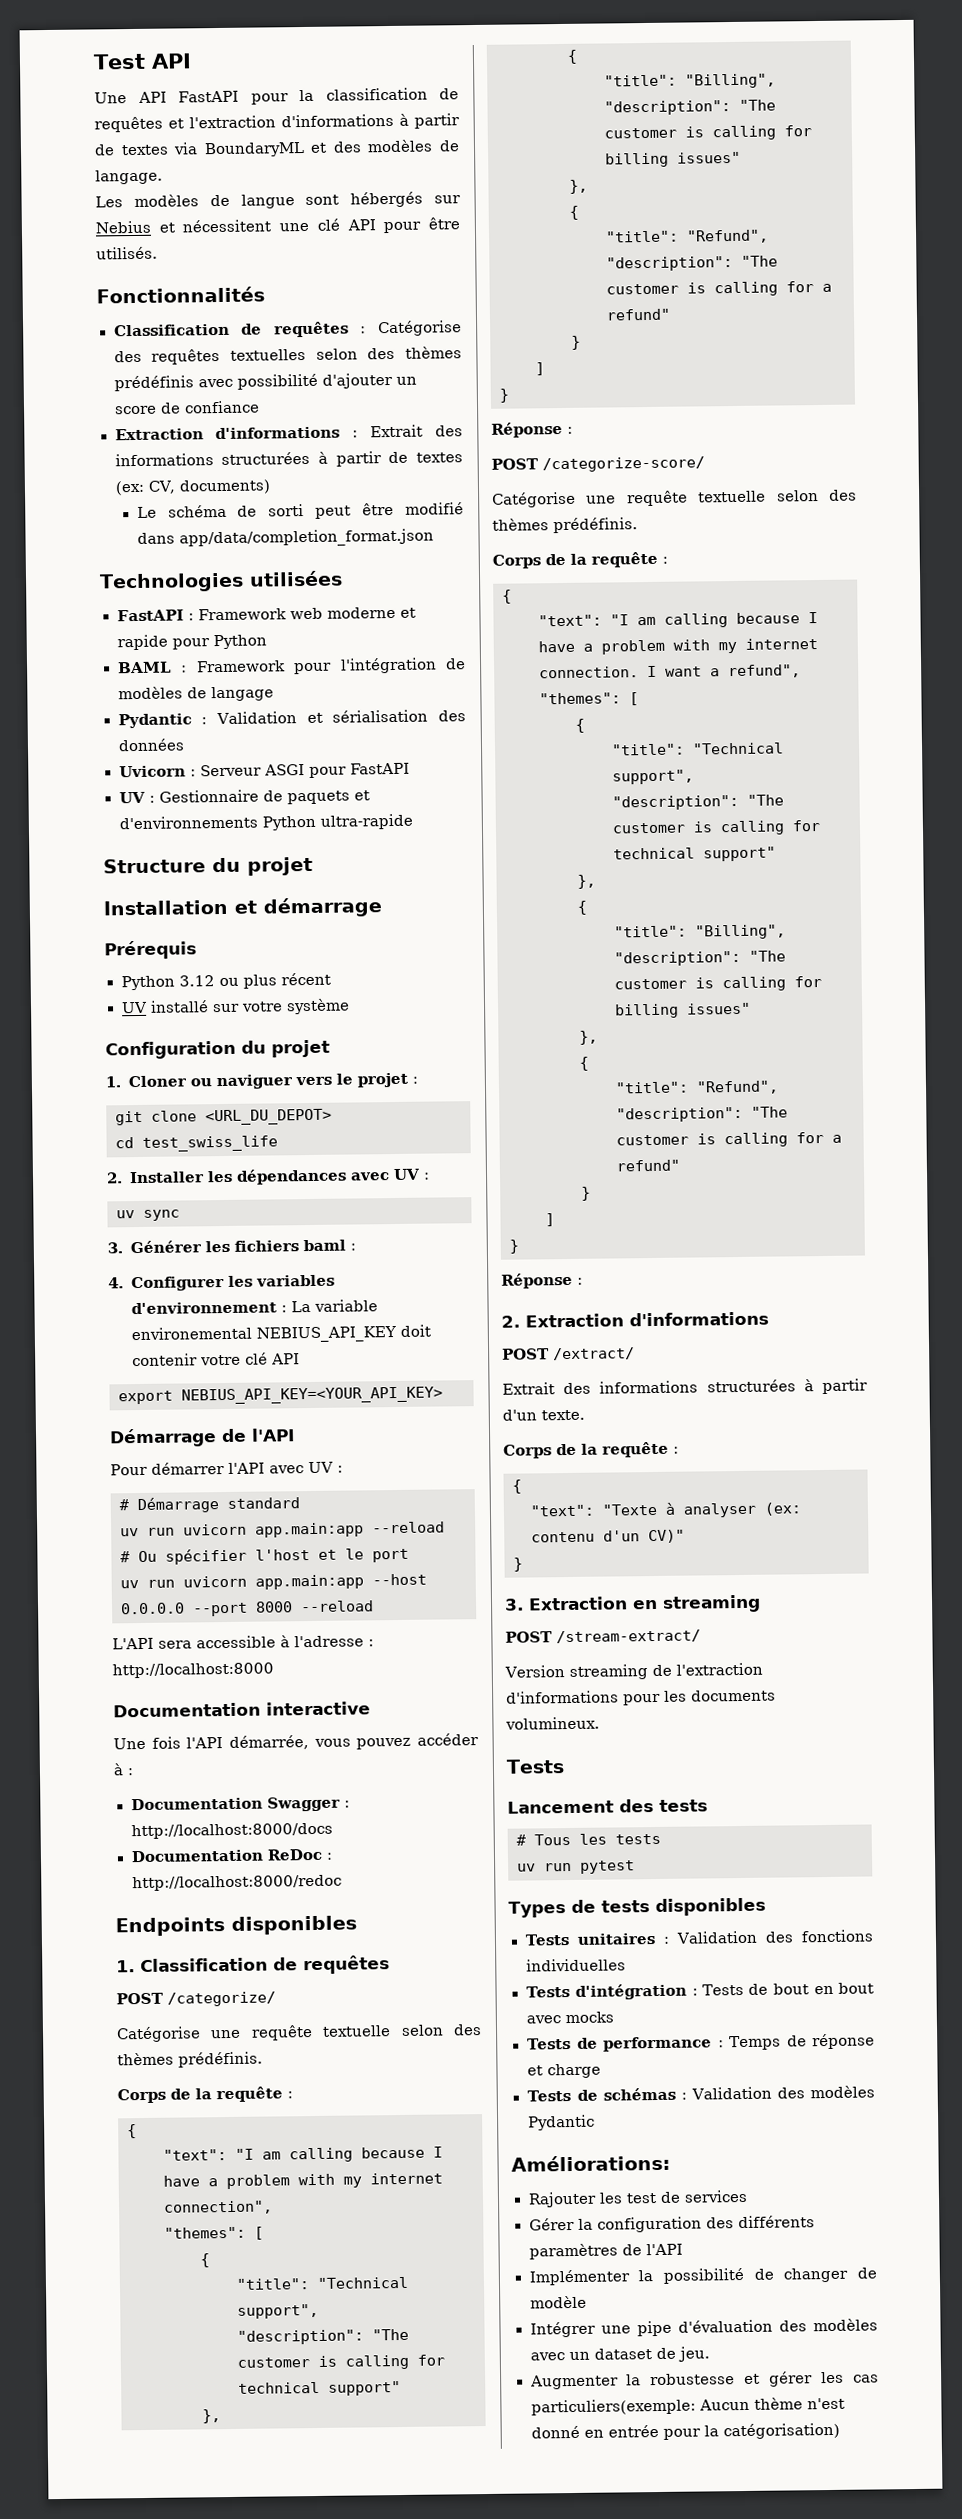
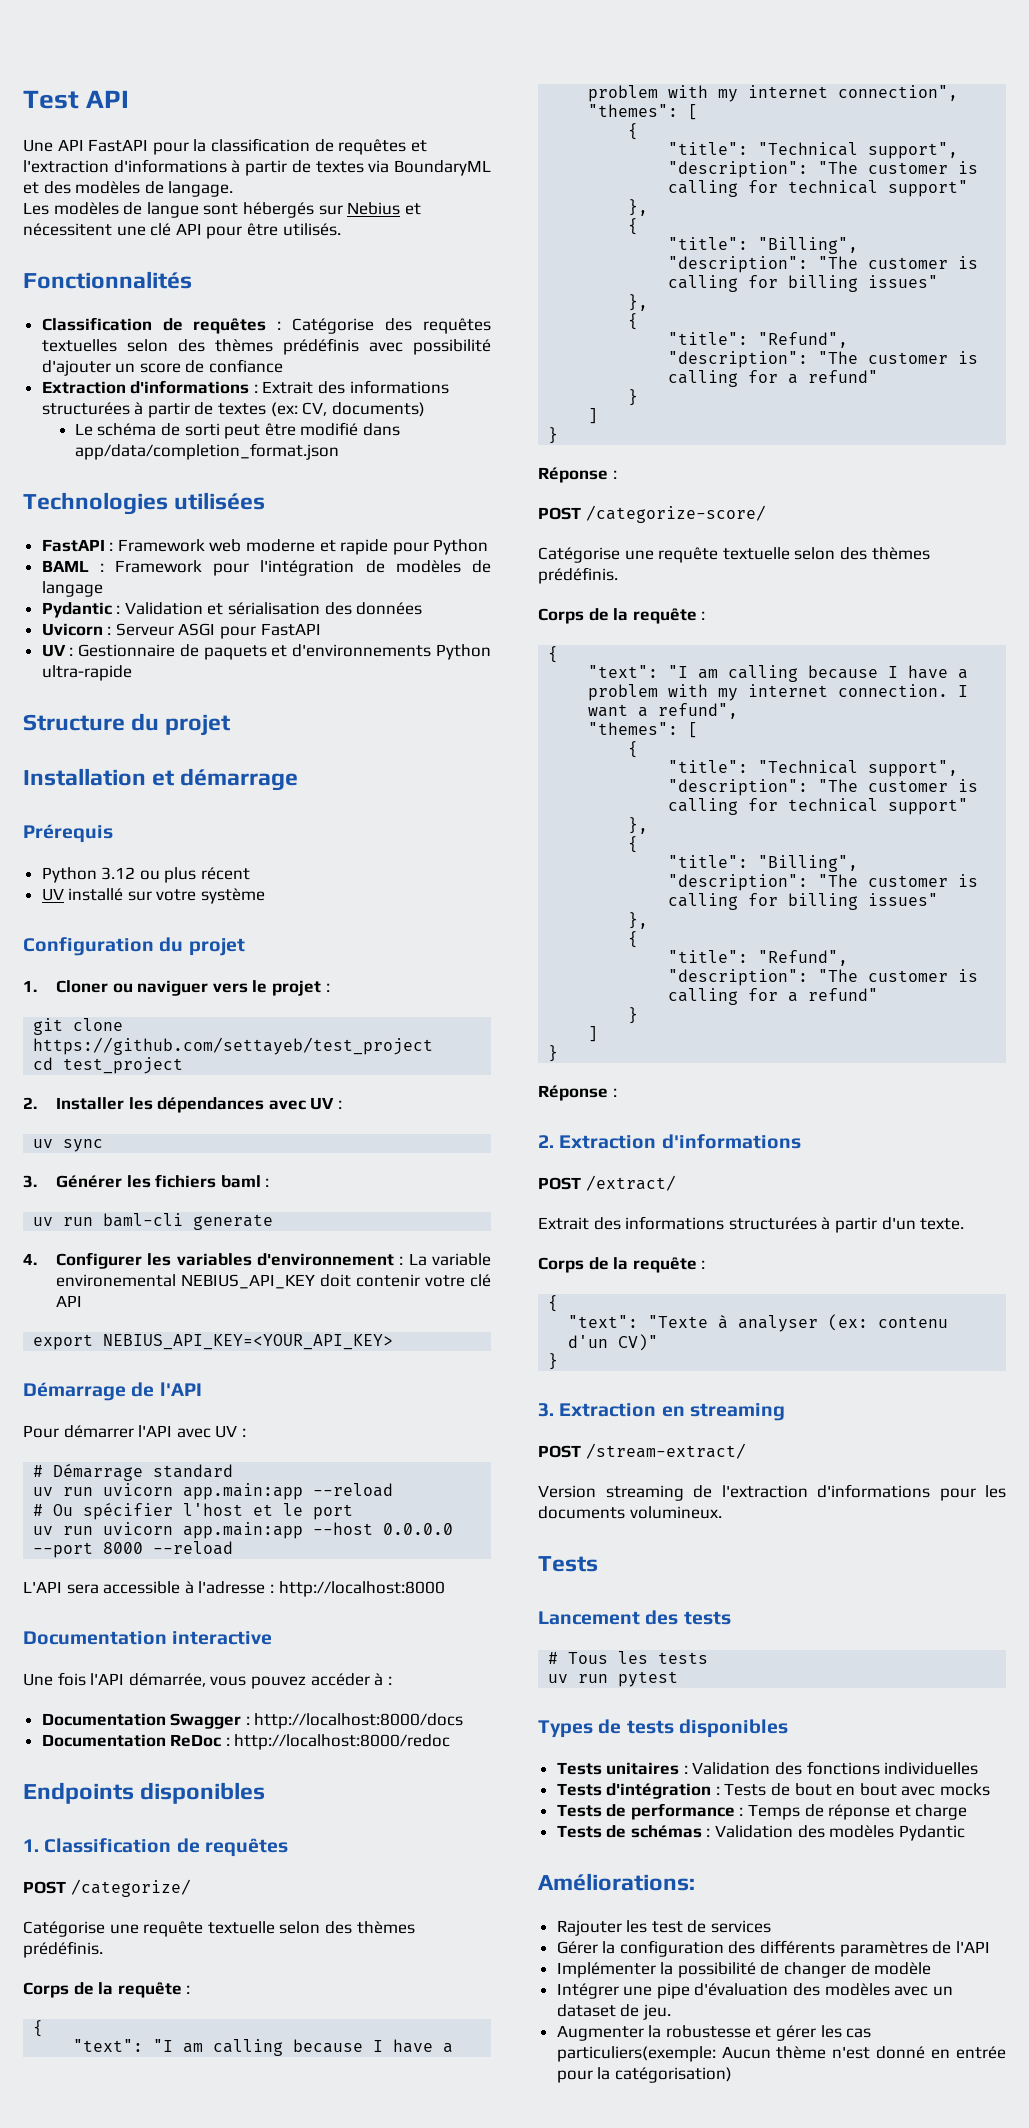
- git clone <URL_DU_DEPOT>
+ git clone https://github.com/settayeb/test_project
- cd test_swiss_life
+ cd test_project
+ uv run baml-cli generate

